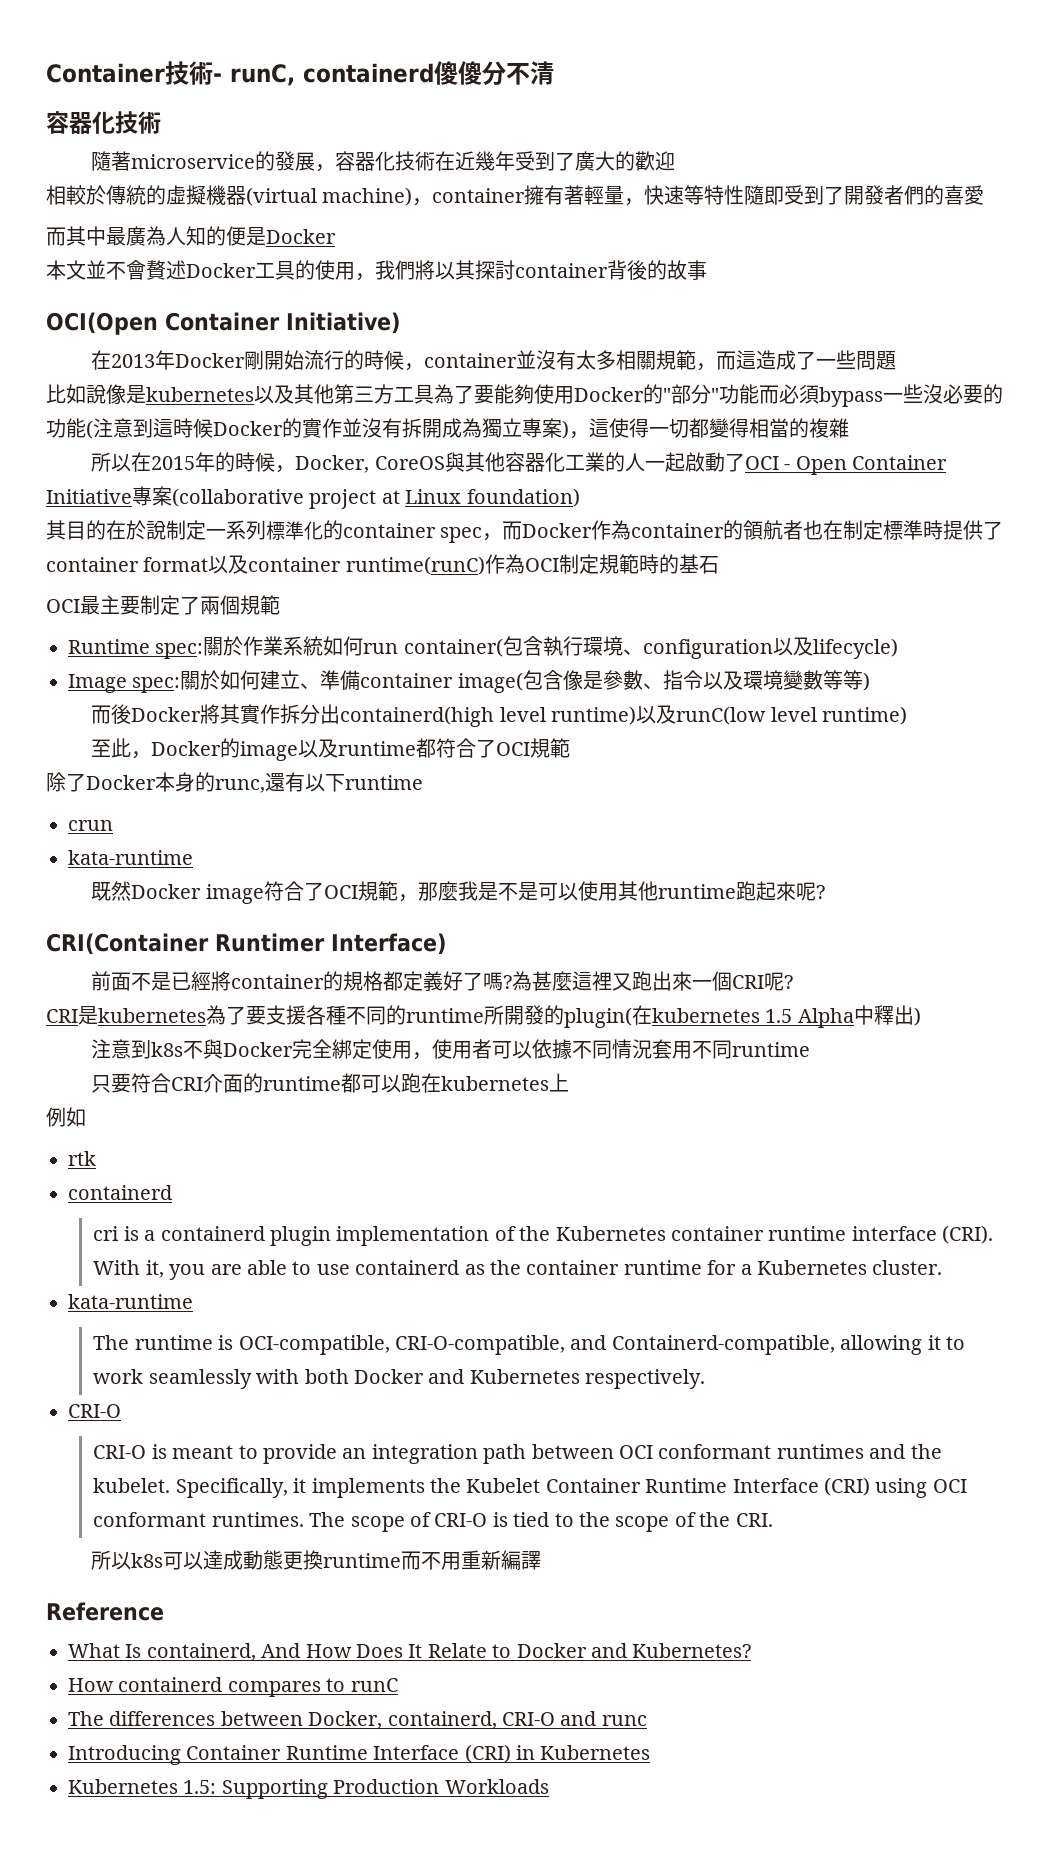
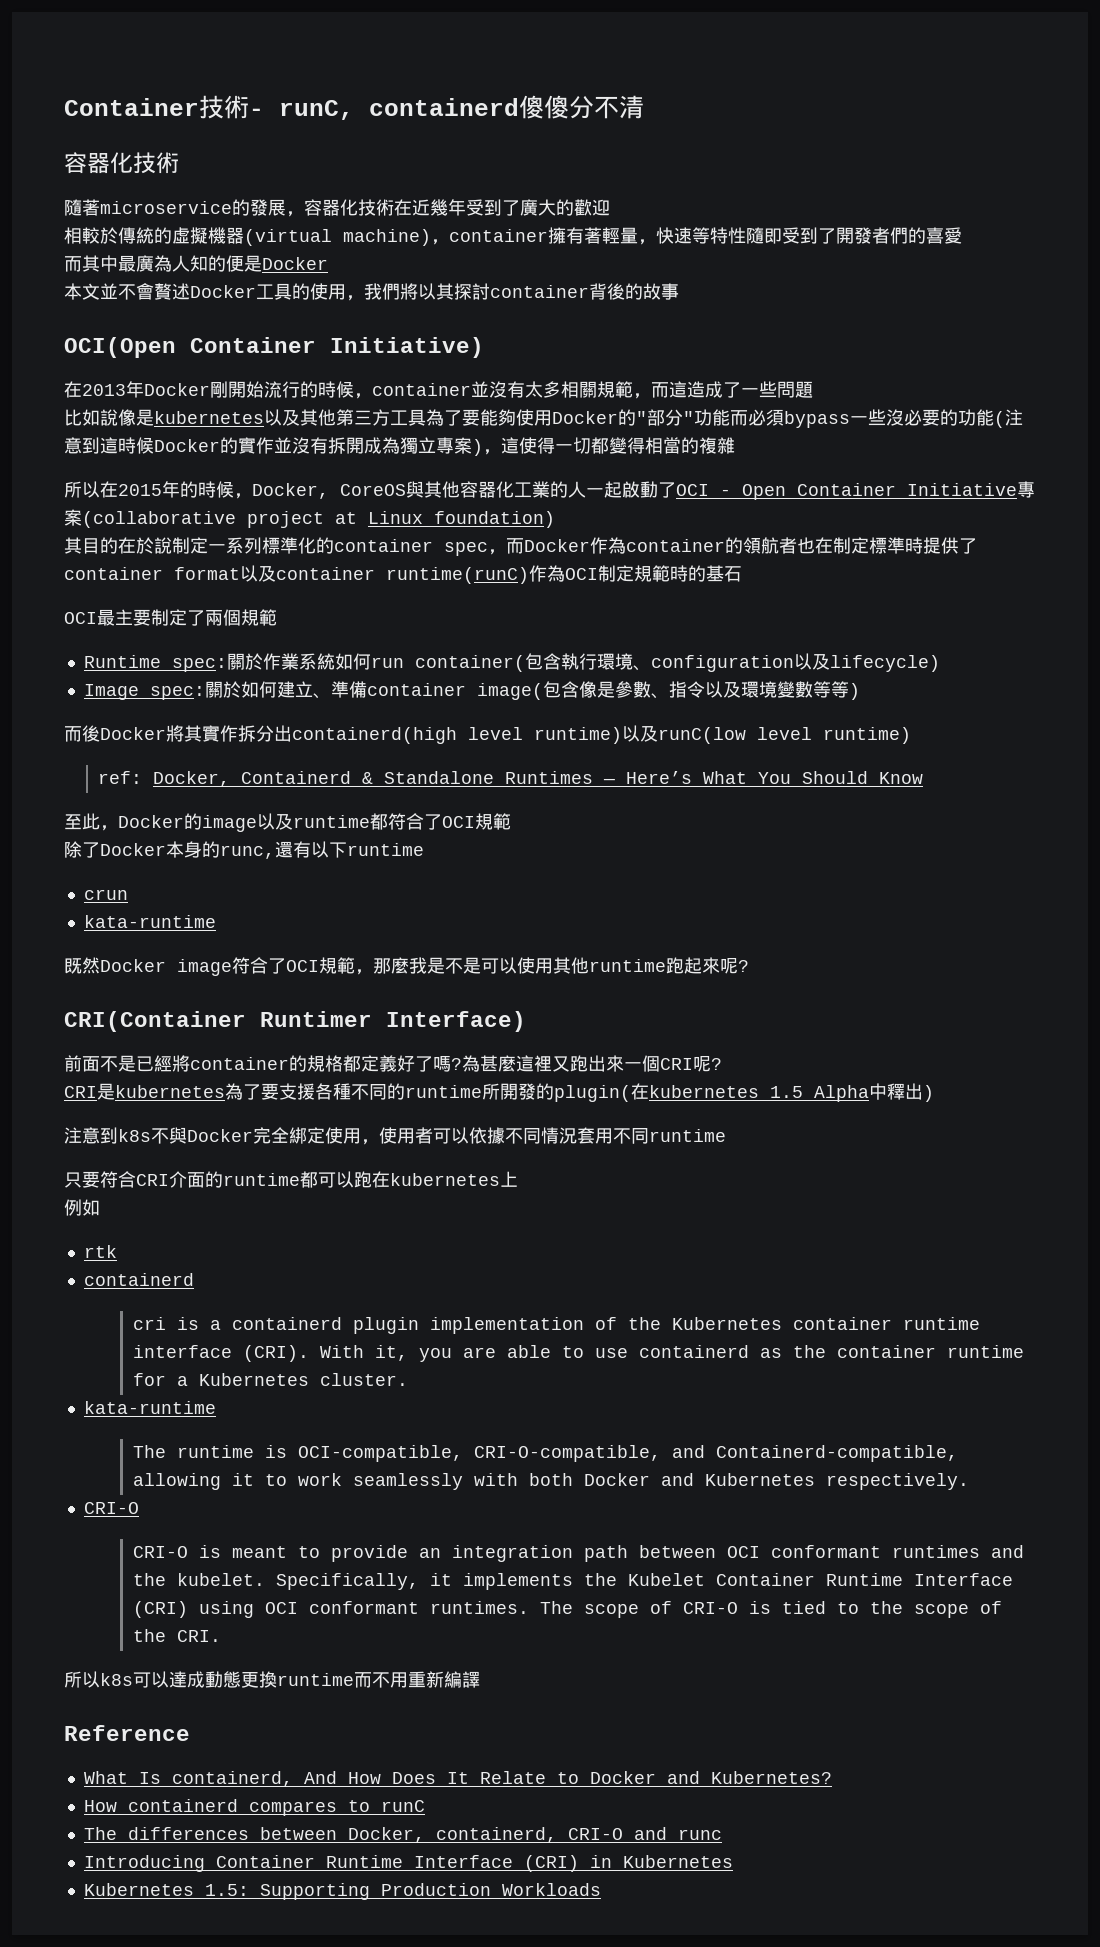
+ ref: Docker, Containerd & Standalone Runtimes — Here’s What You Should Know

